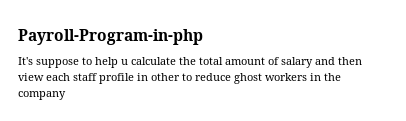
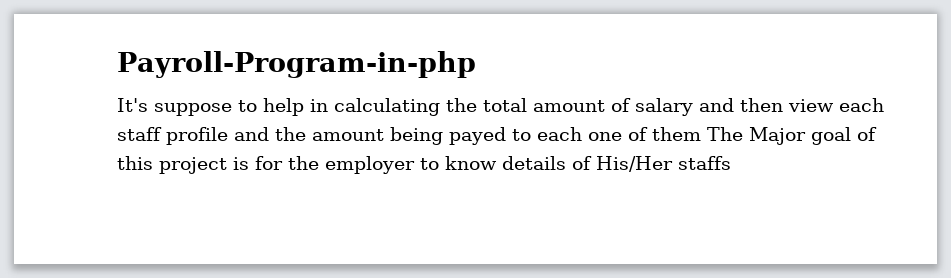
- It's suppose to help u calculate the total amount of salary and then view each staff profile in other to reduce ghost workers in the company
+ It's suppose to help in calculating the total amount of salary and then view each staff profile and the amount being payed to each one of them The Major goal of this project is for the employer to know details of His/Her staffs

